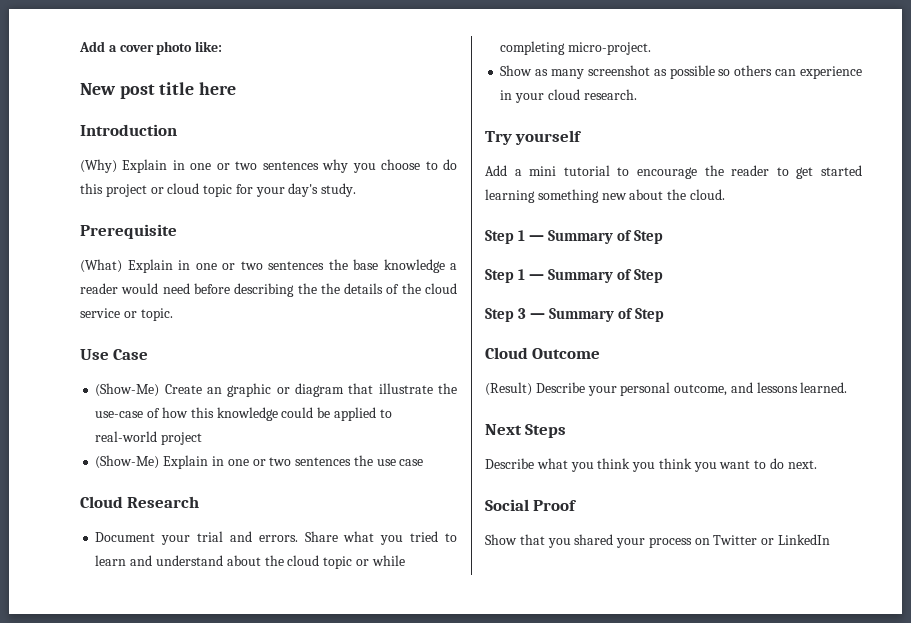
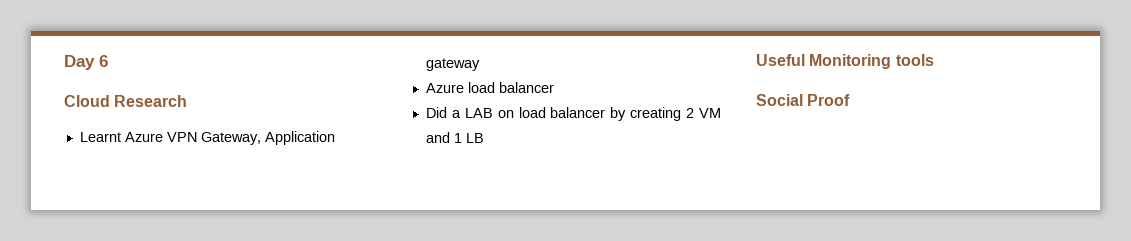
- Add a cover photo like:
- New post title here
- Introduction
- (Why) Explain in one or two sentences why you choose to do this project or cloud topic for your day's study.
- Prerequisite
- (What) Explain in one or two sentences the base knowledge a reader would need before describing the the details of the cloud service or topic.
- Use Case
- (Show-Me) Create an graphic or diagram that illustrate the use-case of how this knowledge could be applied to real-world project
- (Show-Me) Explain in one or two sentences the use case
+ Day 6
  Cloud Research
- Document your trial and errors. Share what you tried to learn and understand about the cloud topic or while completing micro-project.
- Show as many screenshot as possible so others can experience in your cloud research.
- Try yourself
- Add a mini tutorial to encourage the reader to get started learning something new about the cloud.
- Step 1 — Summary of Step
- Step 1 — Summary of Step
- Step 3 — Summary of Step
- Cloud Outcome
- (Result) Describe your personal outcome, and lessons learned.
- Next Steps
- Describe what you think you think you want to do next.
+ Learnt Azure VPN Gateway, Application gateway
+ Azure load balancer
+ Did a LAB on load balancer by creating 2 VM and 1 LB
+ Useful Monitoring tools
  Social Proof
- Show that you shared your process on Twitter or LinkedIn

